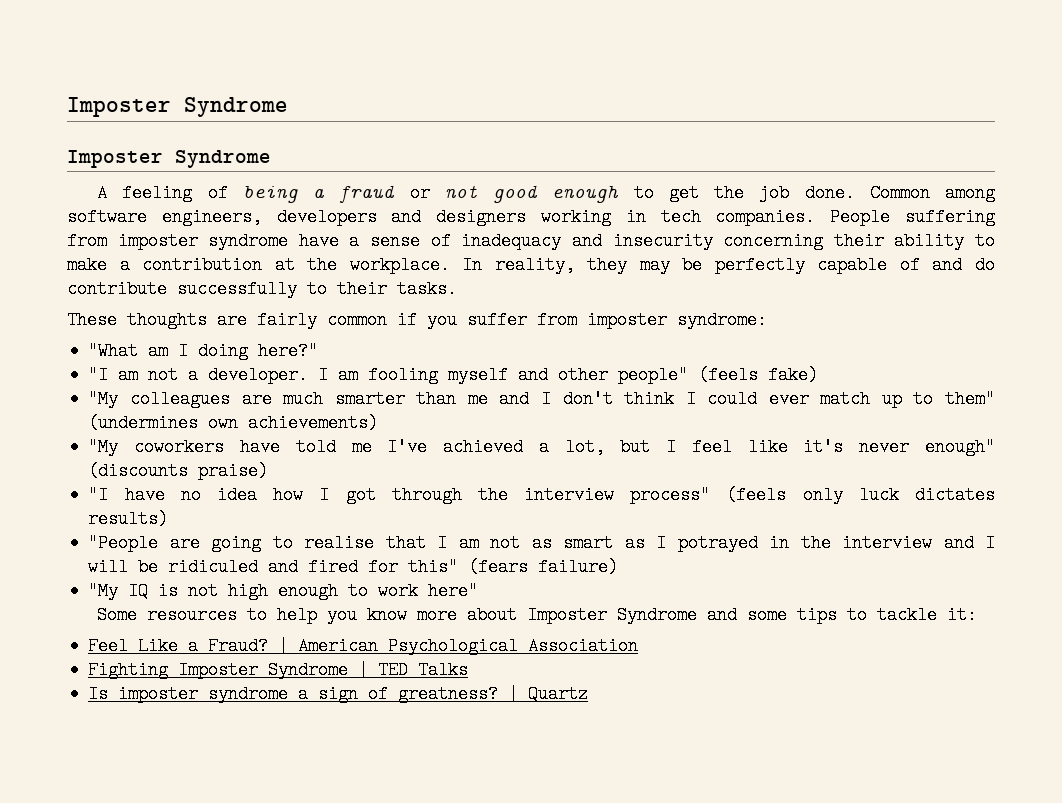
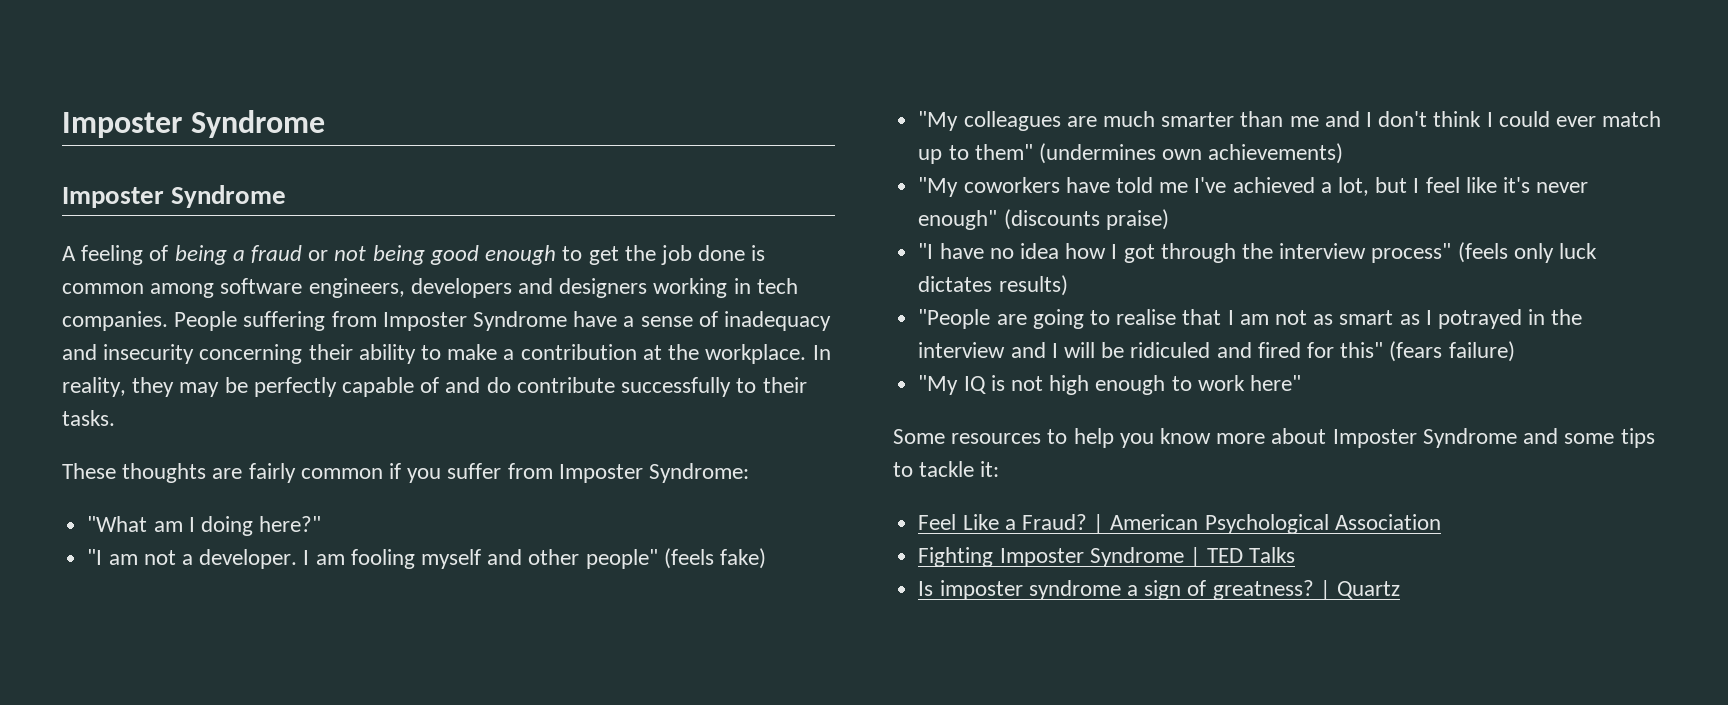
- A feeling of being a fraud or not good enough to get the job done. Common among software engineers, developers and designers working in tech companies.
+ A feeling of being a fraud or not being good enough to get the job done is common among software engineers, developers and designers working in tech companies.
- People suffering from imposter syndrome have a sense of inadequacy and insecurity concerning their ability to make a contribution at the workplace.
+ People suffering from Imposter Syndrome have a sense of inadequacy and insecurity concerning their ability to make a contribution at the workplace.
- These thoughts are fairly common if you suffer from imposter syndrome:
+ These thoughts are fairly common if you suffer from Imposter Syndrome:

